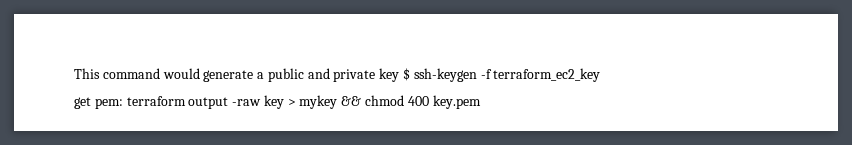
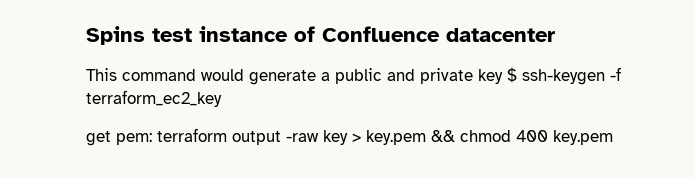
+ Spins test instance of Confluence datacenter
- get pem: terraform output -raw key > mykey && chmod 400 key.pem
+ get pem: terraform output -raw key > key.pem && chmod 400 key.pem

